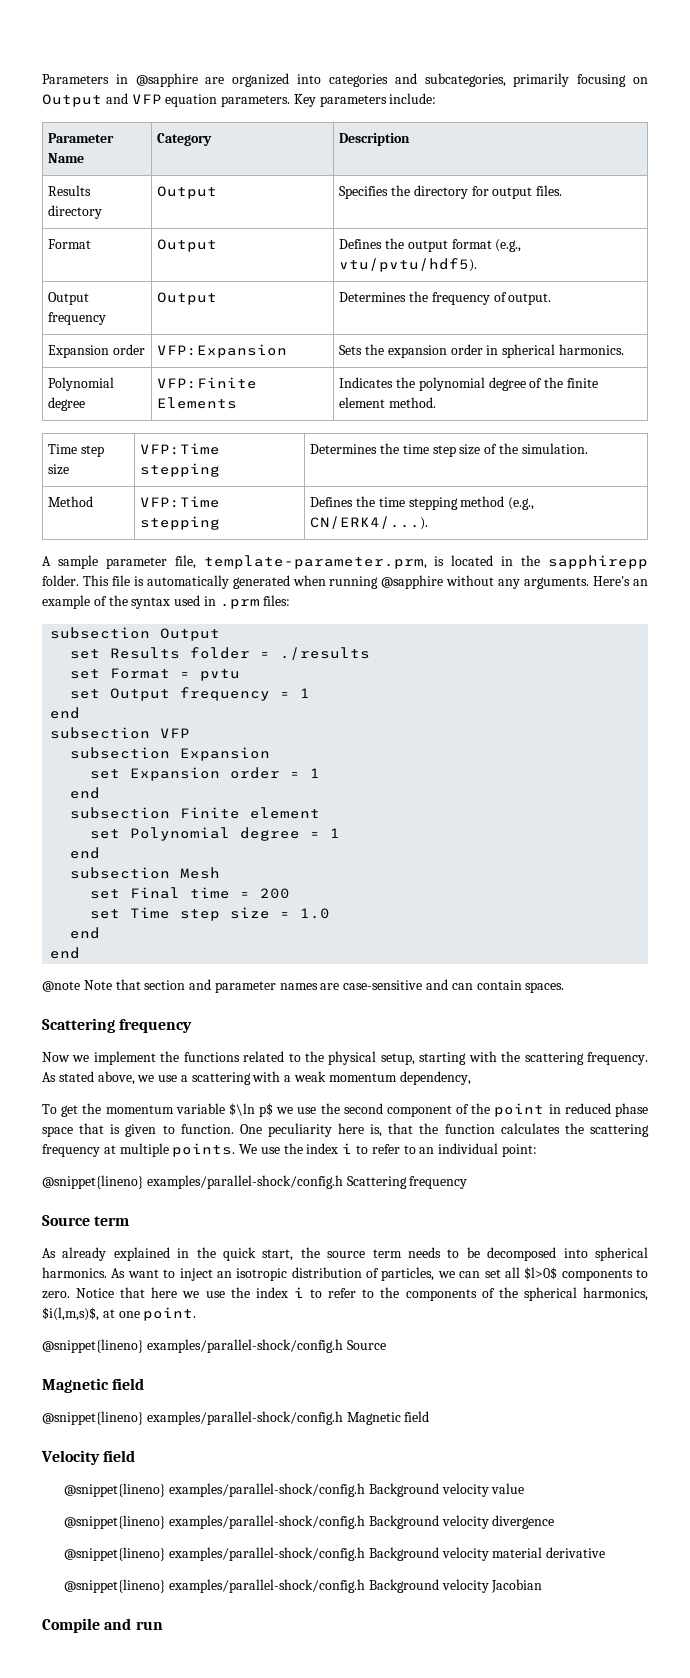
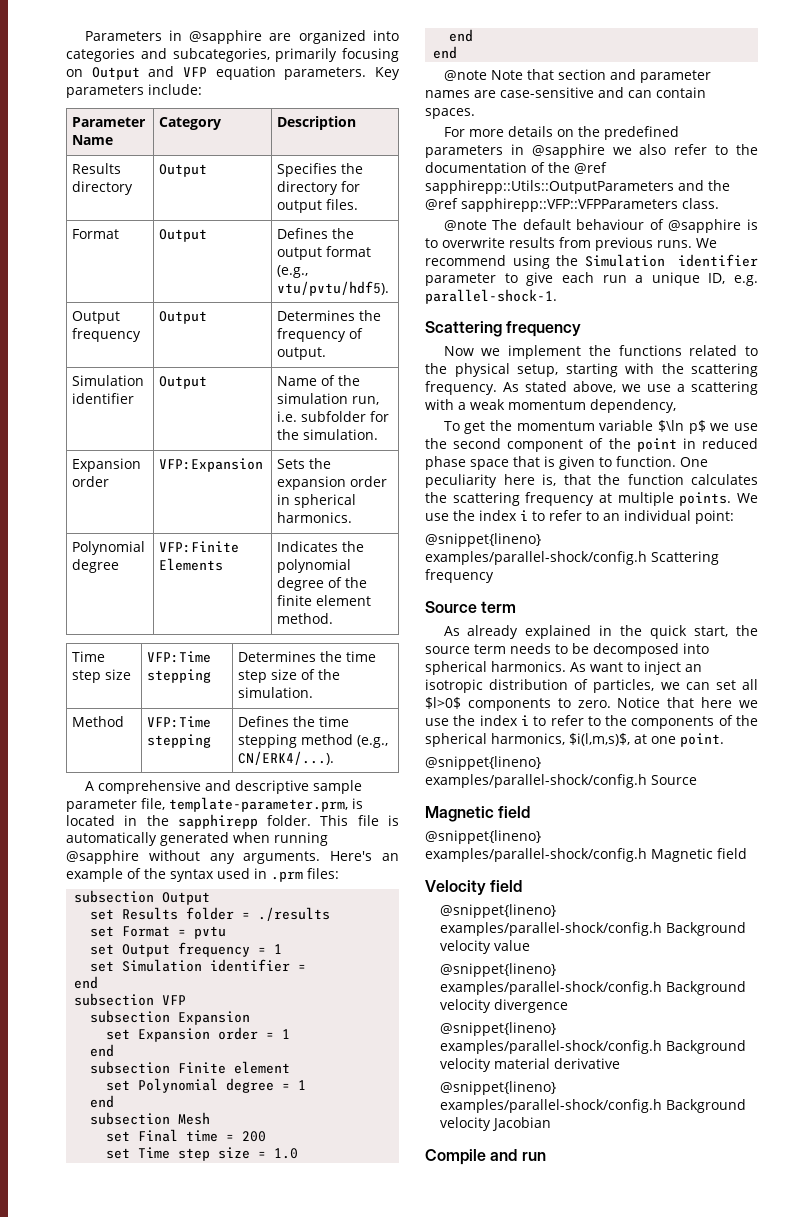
+ Simulation identifier | Output | Name of the simulation run, i.e. subfolder for the simulation.
- A sample parameter file, template-parameter.prm, is located in the sapphirepp folder.
+ A comprehensive and descriptive sample parameter file, template-parameter.prm, is located in the sapphirepp folder.
+ set Simulation identifier =
+ For more details on the predefined parameters in @sapphire we also refer to the documentation of the @ref sapphirepp::Utils::OutputParameters and the @ref sapphirepp::VFP::VFPParameters class.
+ @note The default behaviour of @sapphire is to overwrite results from previous runs. We recommend using the Simulation identifier parameter to give each run a unique ID, e.g. parallel-shock-1.

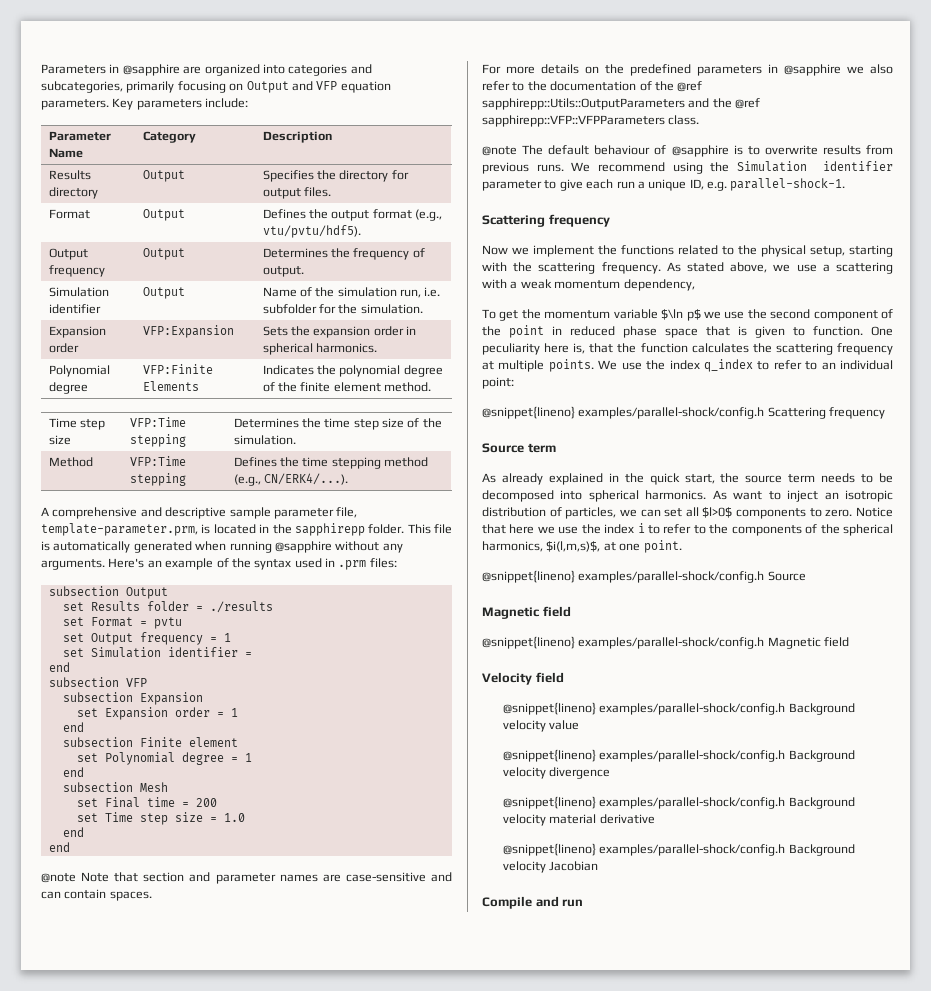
- We use the index i to refer to an individual point:
+ We use the index q_index to refer to an individual point:

